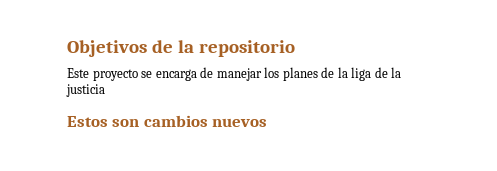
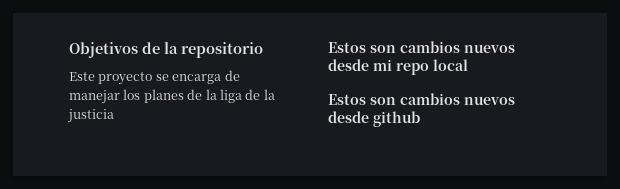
- Estos son cambios nuevos
+ Estos son cambios nuevos desde mi repo local
+ Estos son cambios nuevos desde github

